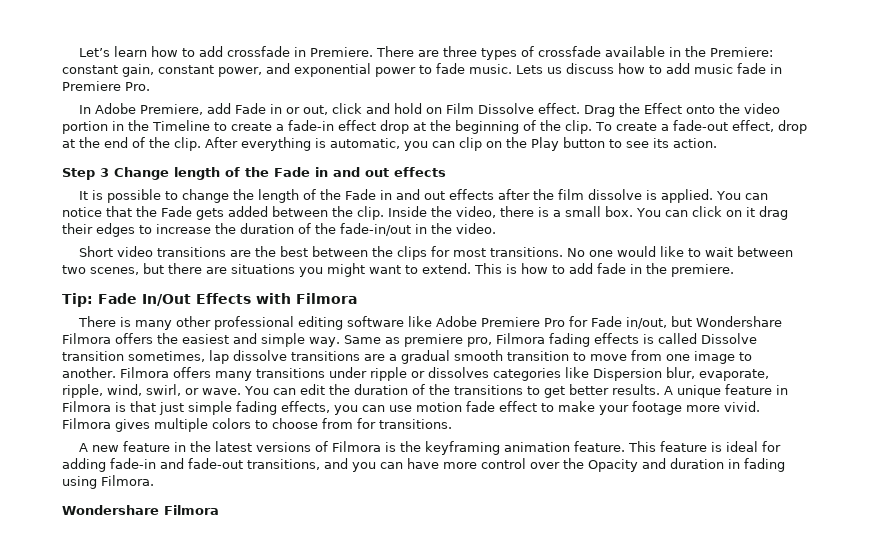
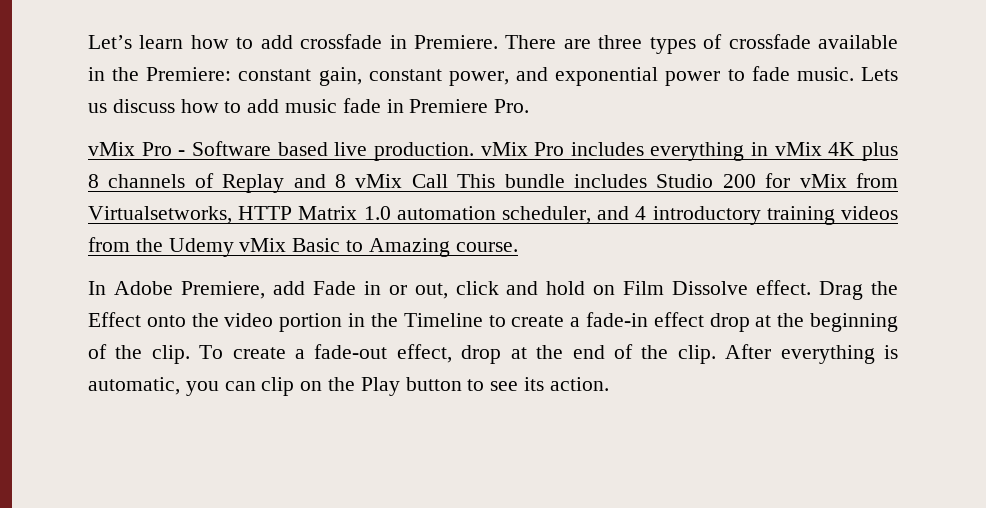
+ vMix Pro - Software based live production. vMix Pro includes everything in vMix 4K plus 8 channels of Replay and 8 vMix Call This bundle includes Studio 200 for vMix from Virtualsetworks, HTTP Matrix 1.0 automation scheduler, and 4 introductory training videos from the Udemy vMix Basic to Amazing course.
- Step 3 Change length of the Fade in and out effects
- It is possible to change the length of the Fade in and out effects after the film dissolve is applied. You can notice that the Fade gets added between the clip. Inside the video, there is a small box. You can click on it drag their edges to increase the duration of the fade-in/out in the video.
- Short video transitions are the best between the clips for most transitions. No one would like to wait between two scenes, but there are situations you might want to extend. This is how to add fade in the premiere.
- Tip: Fade In/Out Effects with Filmora
- There is many other professional editing software like Adobe Premiere Pro for Fade in/out, but Wondershare Filmora offers the easiest and simple way. Same as premiere pro, Filmora fading effects is called Dissolve transition sometimes, lap dissolve transitions are a gradual smooth transition to move from one image to another. Filmora offers many transitions under ripple or dissolves categories like Dispersion blur, evaporate, ripple, wind, swirl, or wave. You can edit the duration of the transitions to get better results. A unique feature in Filmora is that just simple fading effects, you can use motion fade effect to make your footage more vivid. Filmora gives multiple colors to choose from for transitions.
- A new feature in the latest versions of Filmora is the keyframing animation feature. This feature is ideal for adding fade-in and fade-out transitions, and you can have more control over the Opacity and duration in fading using Filmora.
- Wondershare Filmora

